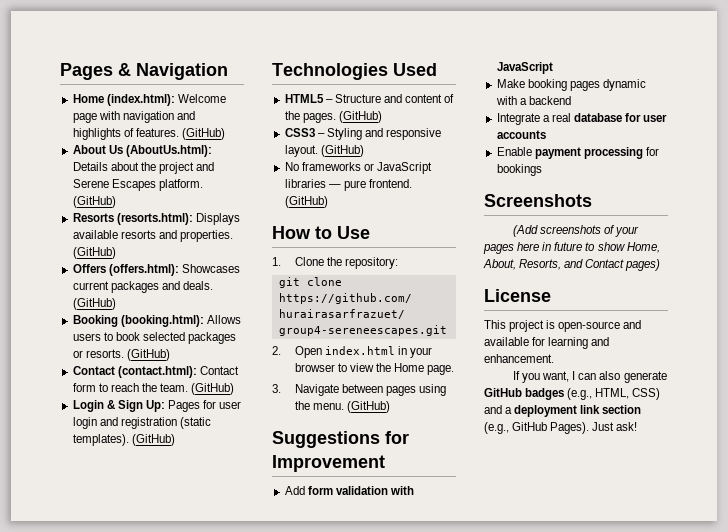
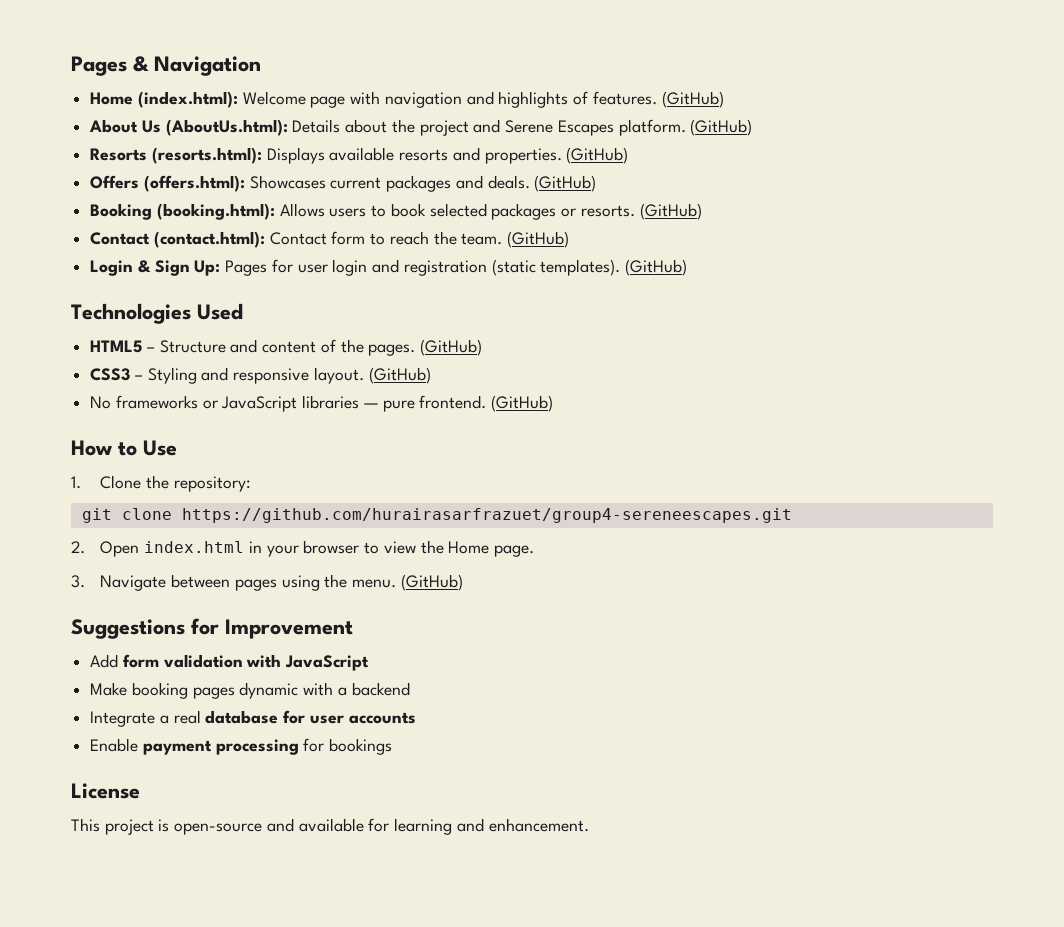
- Screenshots
- (Add screenshots of your pages here in future to show Home, About, Resorts, and Contact pages)
- If you want, I can also generate GitHub badges (e.g., HTML, CSS) and a deployment link section (e.g., GitHub Pages). Just ask!

